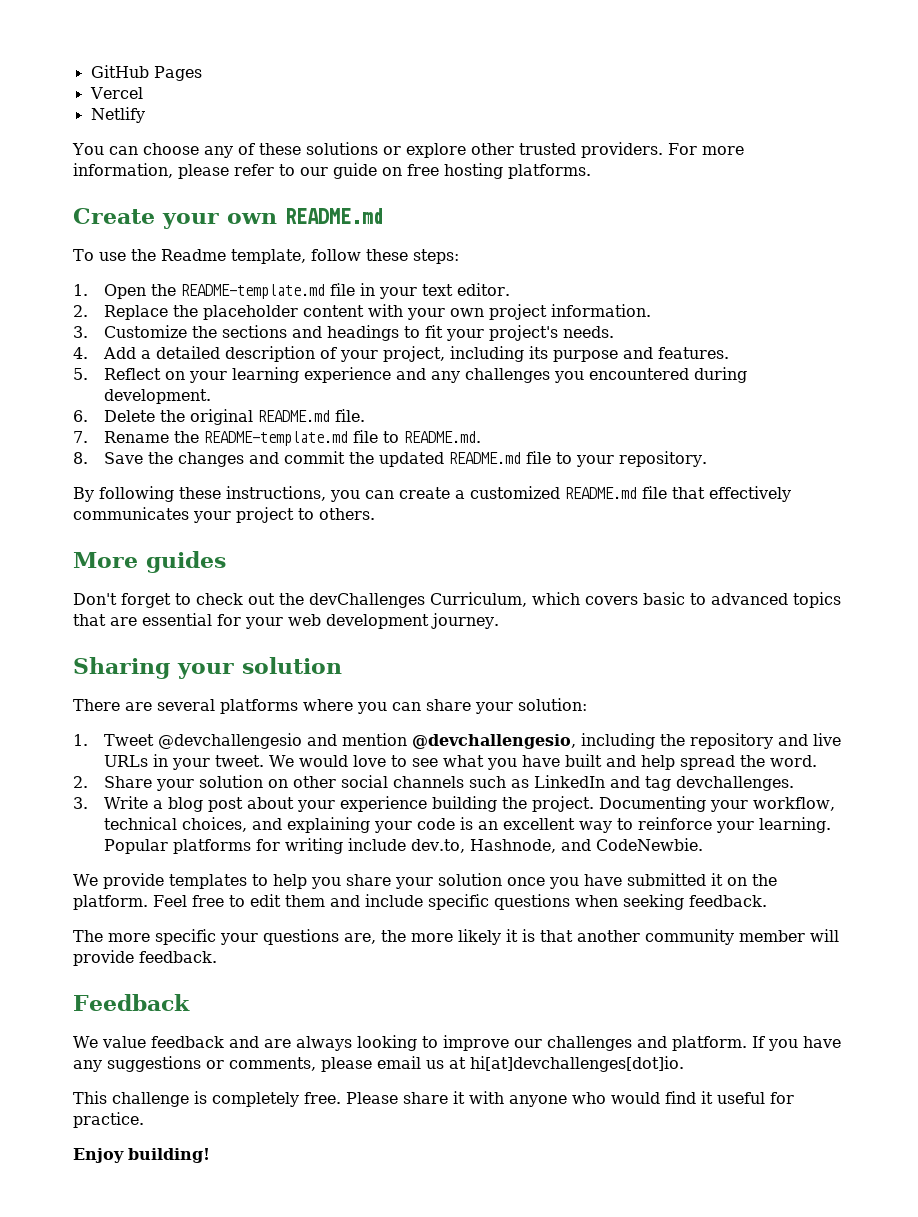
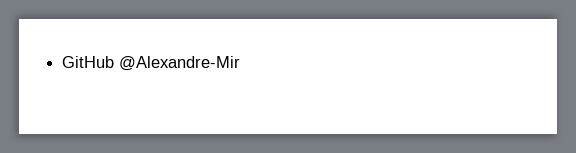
- GitHub Pages
- Vercel
- Netlify
- You can choose any of these solutions or explore other trusted providers. For more information, please refer to our guide on free hosting platforms.
- Create your own README.md
- To use the Readme template, follow these steps:
- 1. Open the README-template.md file in your text editor.
- 2. Replace the placeholder content with your own project information.
- 3. Customize the sections and headings to fit your project's needs.
- 4. Add a detailed description of your project, including its purpose and features.
- 5. Reflect on your learning experience and any challenges you encountered during development.
- 6. Delete the original README.md file.
- 7. Rename the README-template.md file to README.md.
- 8. Save the changes and commit the updated README.md file to your repository.
- By following these instructions, you can create a customized README.md file that effectively communicates your project to others.
- More guides
- Don't forget to check out the devChallenges Curriculum, which covers basic to advanced topics that are essential for your web development journey.
- Sharing your solution
- There are several platforms where you can share your solution:
- 1. Tweet @devchallengesio and mention @devchallengesio, including the repository and live URLs in your tweet. We would love to see what you have built and help spread the word.
- 2. Share your solution on other social channels such as LinkedIn and tag devchallenges.
- 3. Write a blog post about your experience building the project. Documenting your workflow, technical choices, and explaining your code is an excellent way to reinforce your learning. Popular platforms for writing include dev.to, Hashnode, and CodeNewbie.
- We provide templates to help you share your solution once you have submitted it on the platform. Feel free to edit them and include specific questions when seeking feedback.
- The more specific your questions are, the more likely it is that another community member will provide feedback.
- Feedback
- We value feedback and are always looking to improve our challenges and platform. If you have any suggestions or comments, please email us at hi[at]devchallenges[dot]io.
- This challenge is completely free. Please share it with anyone who would find it useful for practice.
- Enjoy building!
+ GitHub @Alexandre-Mir

